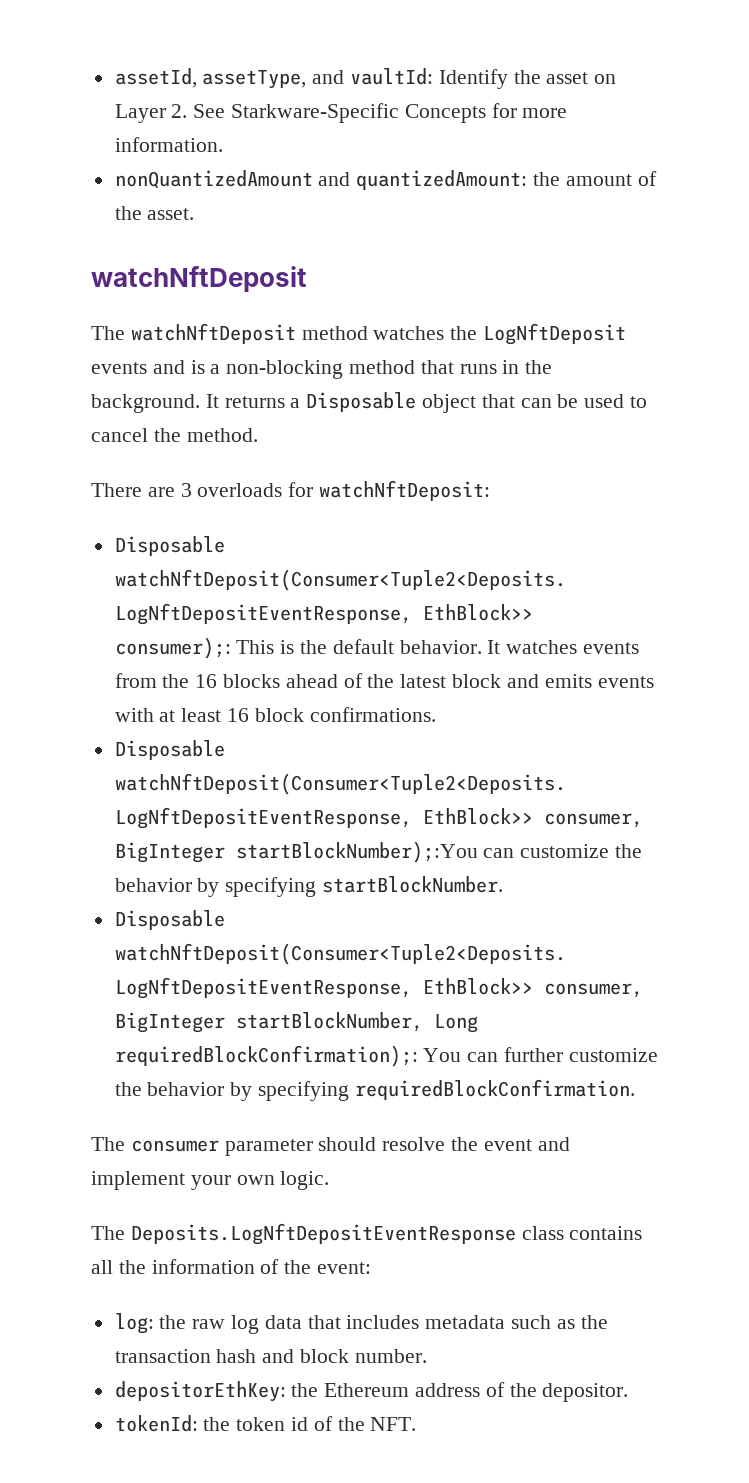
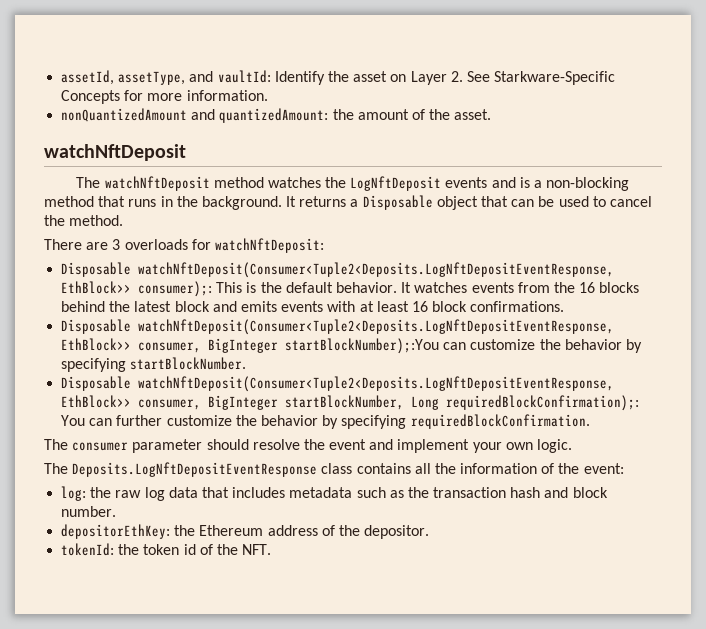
- It watches events from the 16 blocks ahead of the latest block and emits events with at least 16 block confirmations.
+ It watches events from the 16 blocks behind the latest block and emits events with at least 16 block confirmations.

